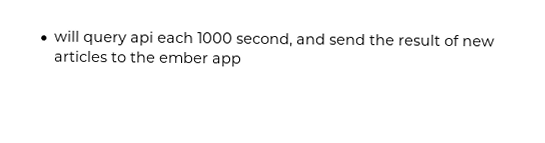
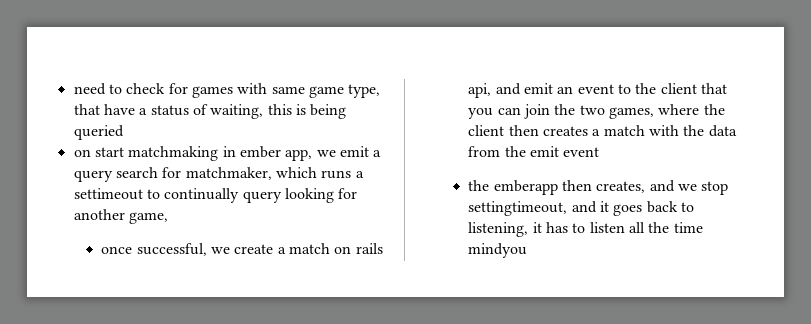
- will query api each 1000 second, and send the result of new articles to the ember app
+ need to check for games with same game type, that have a status of waiting, this is being queried
+ on start matchmaking in ember app, we emit a query search for matchmaker, which runs a settimeout to continually query looking for another game,
+ once successful, we create a match on rails api, and emit an event to the client that you can join the two games, where the client then creates a match with the data from the emit event
+ the emberapp then creates, and we stop settingtimeout, and it goes back to listening, it has to listen all the time mindyou

